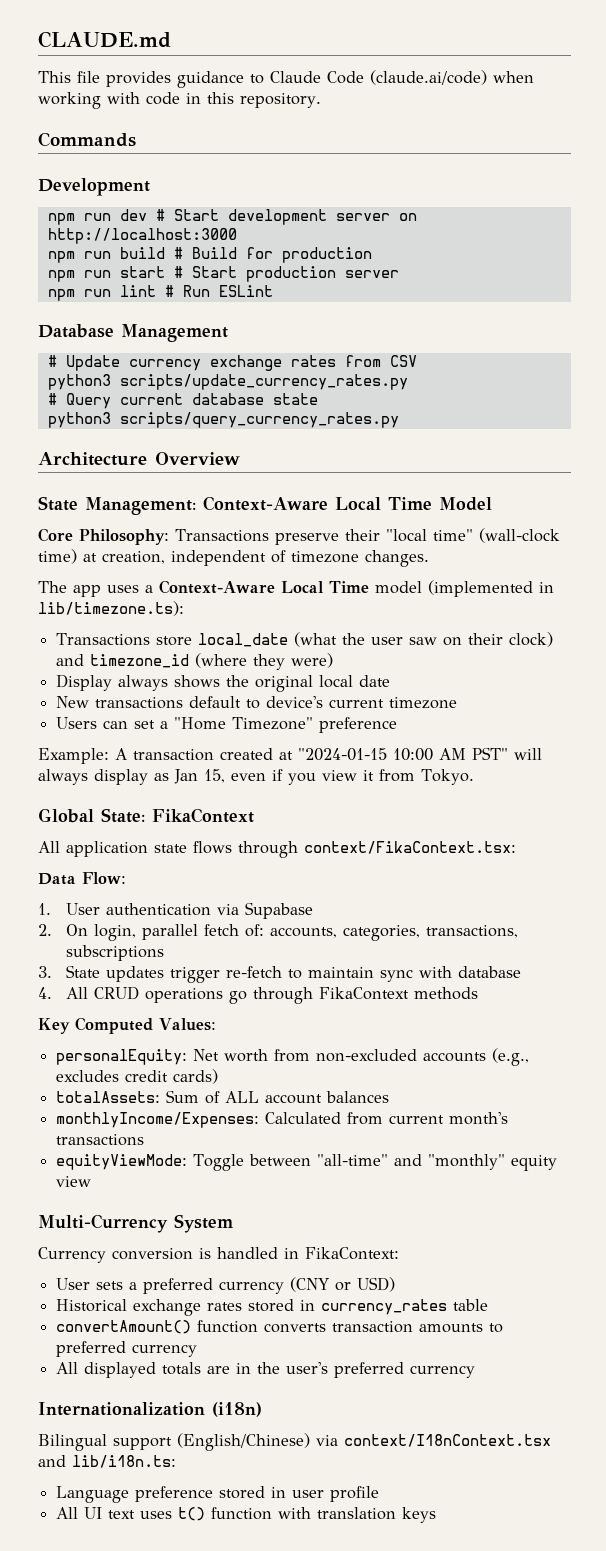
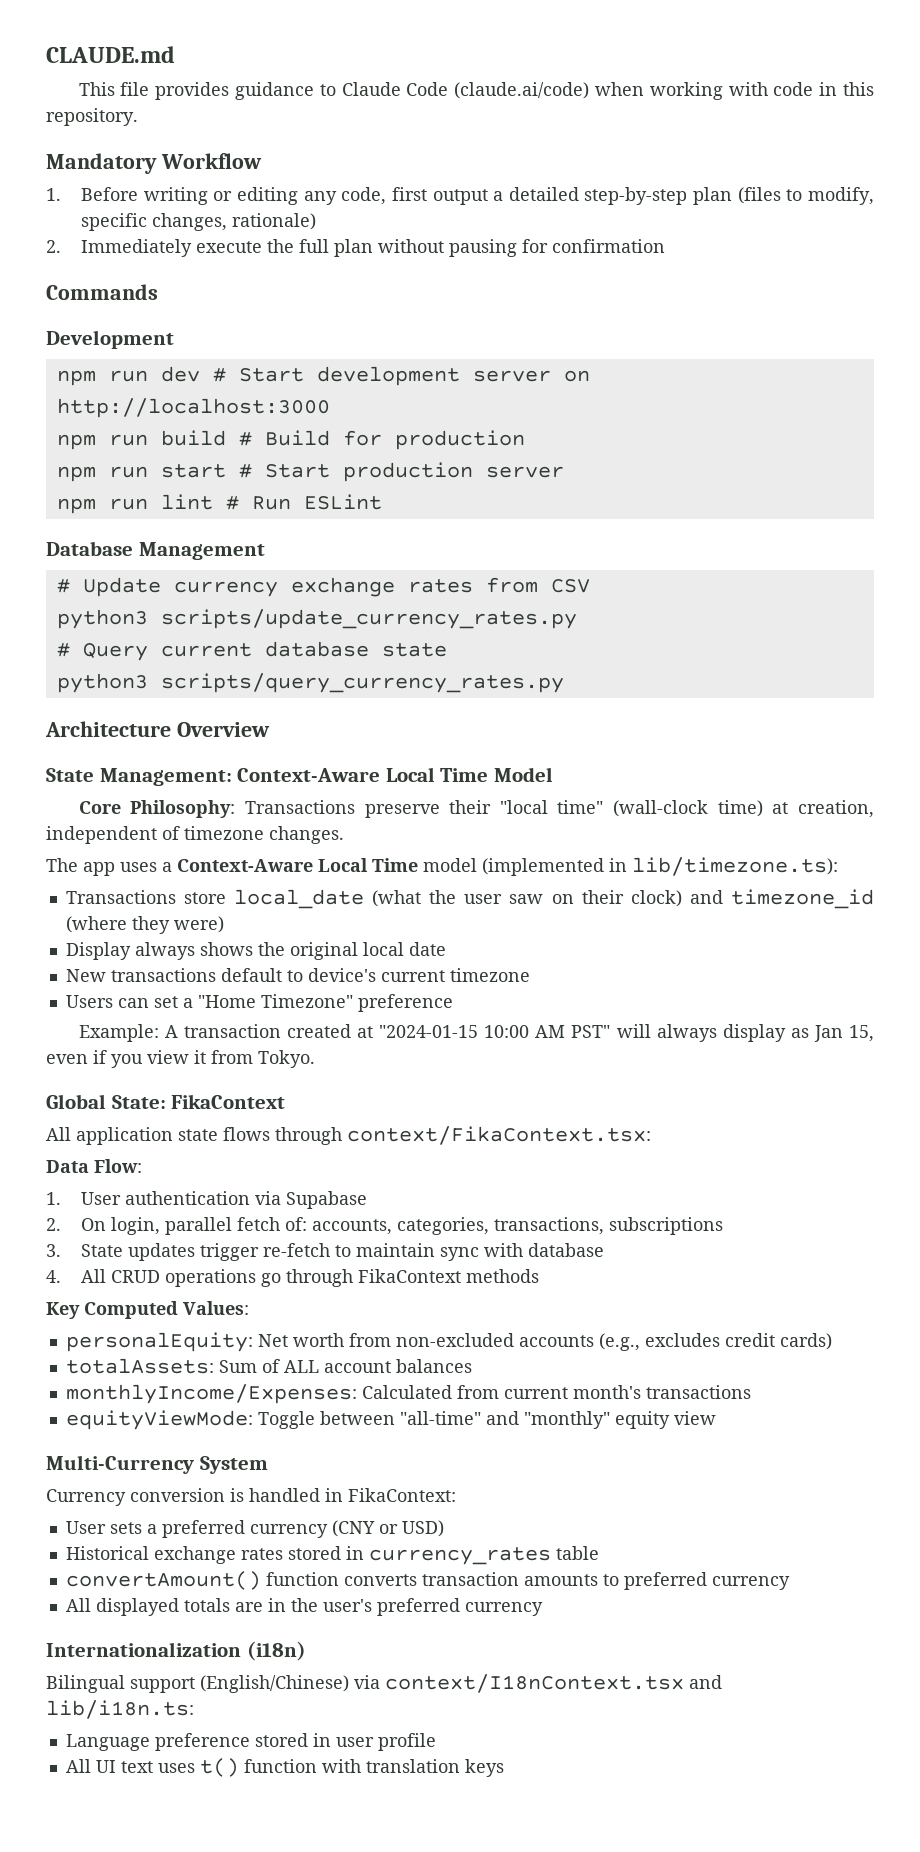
+ Mandatory Workflow
+ 1. Before writing or editing any code, first output a detailed step-by-step plan (files to modify, specific changes, rationale)
+ 2. Immediately execute the full plan without pausing for confirmation

